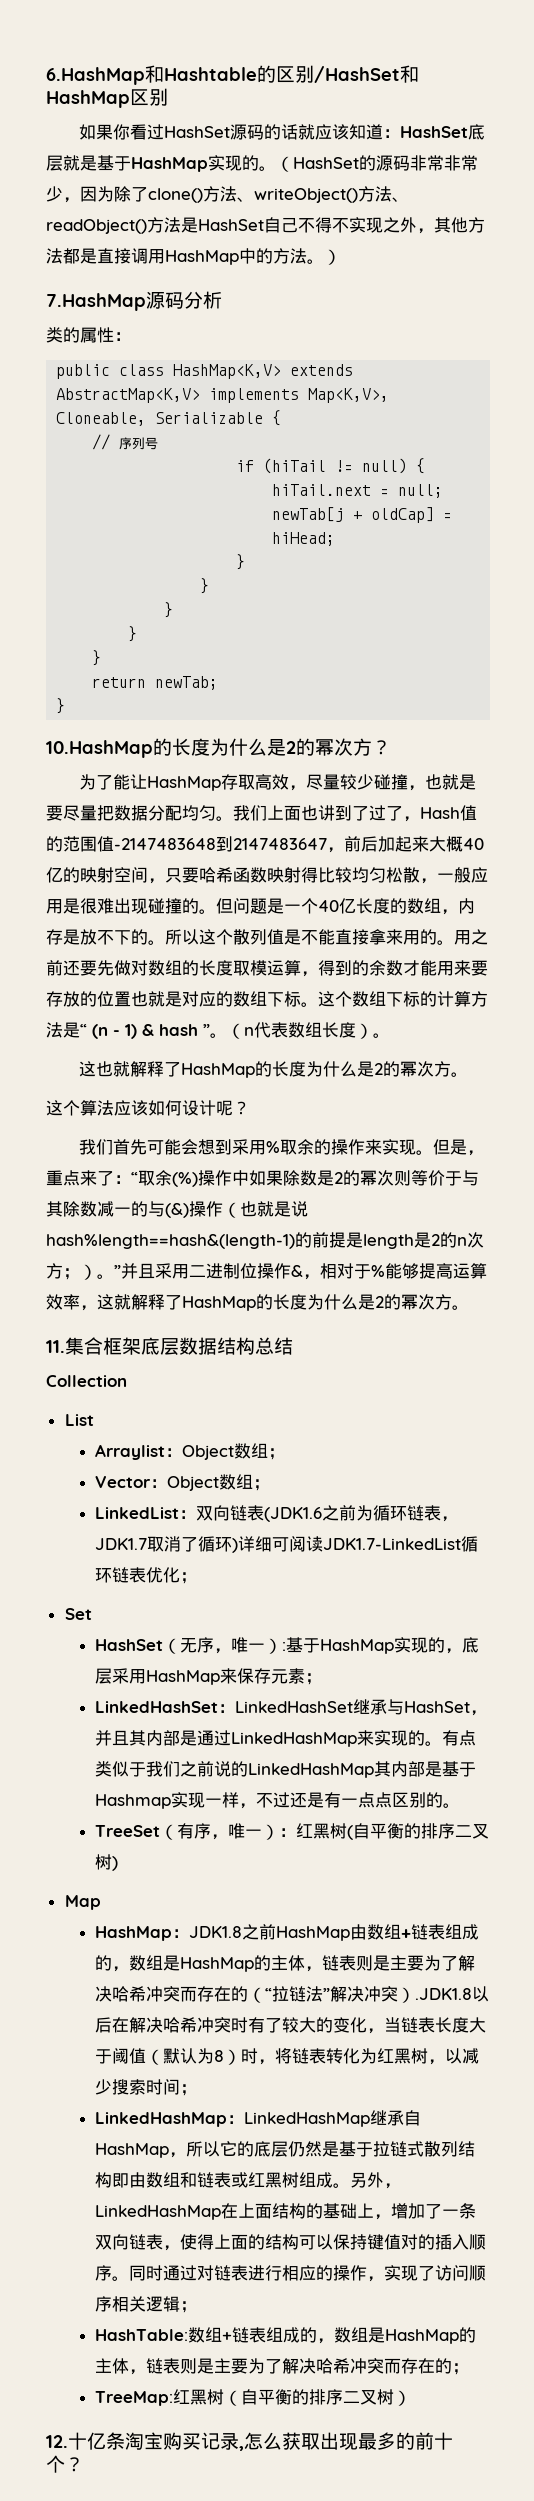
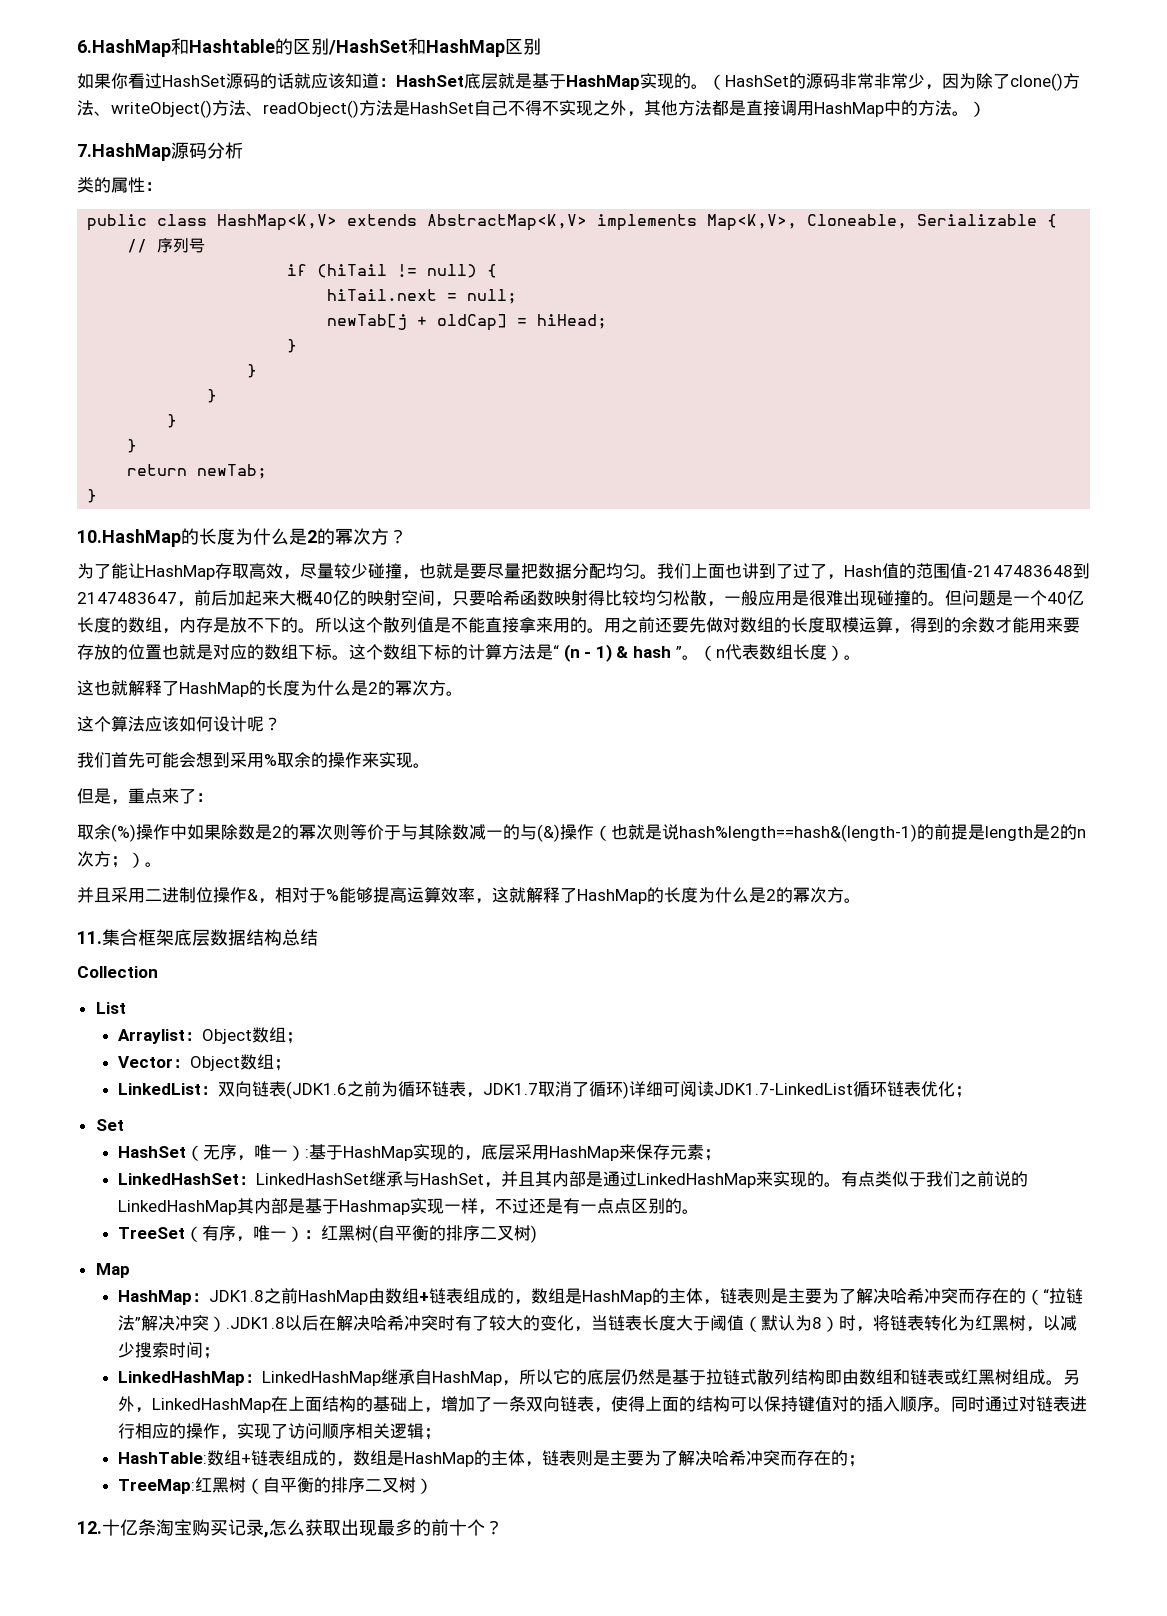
- 我们首先可能会想到采用%取余的操作来实现。但是，重点来了：“取余(%)操作中如果除数是2的幂次则等价于与其除数减一的与(&)操作（也就是说hash%length==hash&(length-1)的前提是length是2的n次方；）。”并且采用二进制位操作&，相对于%能够提高运算效率，这就解释了HashMap的长度为什么是2的幂次方。
+ 我们首先可能会想到采用%取余的操作来实现。
+ 但是，重点来了：
+ 取余(%)操作中如果除数是2的幂次则等价于与其除数减一的与(&)操作（也就是说hash%length==hash&(length-1)的前提是length是2的n次方；）。
+ 并且采用二进制位操作&，相对于%能够提高运算效率，这就解释了HashMap的长度为什么是2的幂次方。

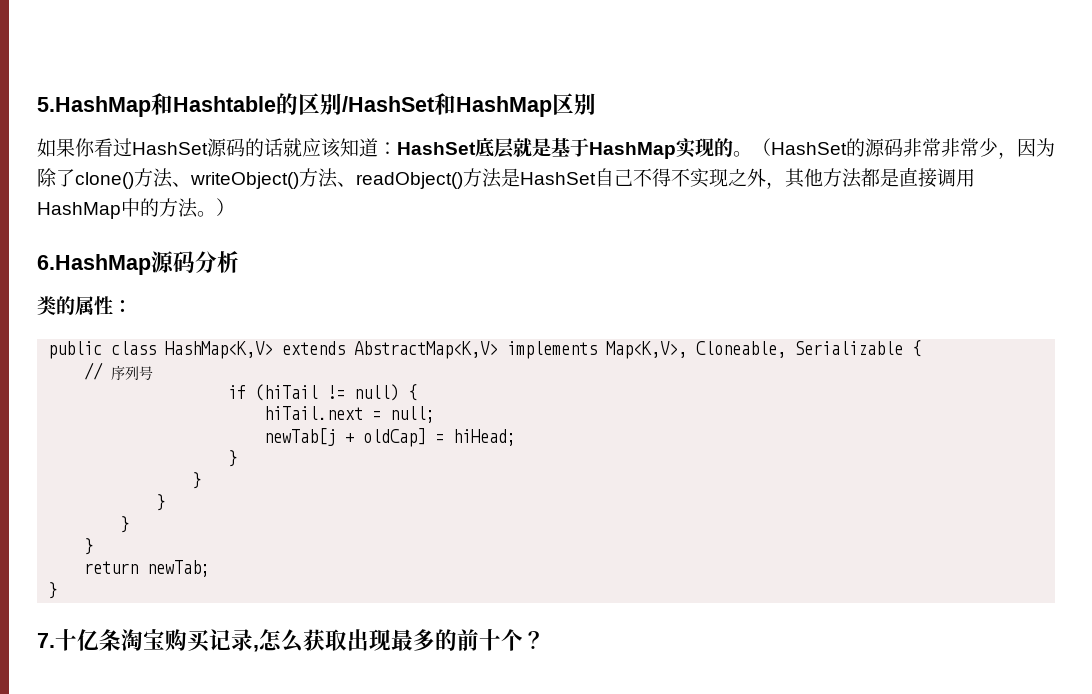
- 6.HashMap和Hashtable的区别/HashSet和HashMap区别
+ 5.HashMap和Hashtable的区别/HashSet和HashMap区别
- 7.HashMap源码分析
+ 6.HashMap源码分析
- 10.HashMap的长度为什么是2的幂次方？
- 为了能让HashMap存取高效，尽量较少碰撞，也就是要尽量把数据分配均匀。我们上面也讲到了过了，Hash值的范围值-2147483648到2147483647，前后加起来大概40亿的映射空间，只要哈希函数映射得比较均匀松散，一般应用是很难出现碰撞的。但问题是一个40亿长度的数组，内存是放不下的。所以这个散列值是不能直接拿来用的。用之前还要先做对数组的长度取模运算，得到的余数才能用来要存放的位置也就是对应的数组下标。这个数组下标的计算方法是“ (n - 1) & hash ”。（n代表数组长度）。
- 这也就解释了HashMap的长度为什么是2的幂次方。
- 这个算法应该如何设计呢？
- 我们首先可能会想到采用%取余的操作来实现。
- 但是，重点来了：
- 取余(%)操作中如果除数是2的幂次则等价于与其除数减一的与(&)操作（也就是说hash%length==hash&(length-1)的前提是length是2的n次方；）。
- 并且采用二进制位操作&，相对于%能够提高运算效率，这就解释了HashMap的长度为什么是2的幂次方。
- 11.集合框架底层数据结构总结
- Collection
- List
- Arraylist：Object数组；
- Vector：Object数组；
- LinkedList：双向链表(JDK1.6之前为循环链表，JDK1.7取消了循环)详细可阅读JDK1.7-LinkedList循环链表优化；
- Set
- HashSet（无序，唯一）:基于HashMap实现的，底层采用HashMap来保存元素；
- LinkedHashSet：LinkedHashSet继承与HashSet，并且其内部是通过LinkedHashMap来实现的。有点类似于我们之前说的LinkedHashMap其内部是基于Hashmap实现一样，不过还是有一点点区别的。
- TreeSet（有序，唯一）：红黑树(自平衡的排序二叉树)
- Map
- HashMap：JDK1.8之前HashMap由数组+链表组成的，数组是HashMap的主体，链表则是主要为了解决哈希冲突而存在的（“拉链法”解决冲突）.JDK1.8以后在解决哈希冲突时有了较大的变化，当链表长度大于阈值（默认为8）时，将链表转化为红黑树，以减少搜索时间；
- LinkedHashMap：LinkedHashMap继承自HashMap，所以它的底层仍然是基于拉链式散列结构即由数组和链表或红黑树组成。另外，LinkedHashMap在上面结构的基础上，增加了一条双向链表，使得上面的结构可以保持键值对的插入顺序。同时通过对链表进行相应的操作，实现了访问顺序相关逻辑；
- HashTable:数组+链表组成的，数组是HashMap的主体，链表则是主要为了解决哈希冲突而存在的；
- TreeMap:红黑树（自平衡的排序二叉树）
- 12.十亿条淘宝购买记录,怎么获取出现最多的前十个？
+ 7.十亿条淘宝购买记录,怎么获取出现最多的前十个？

